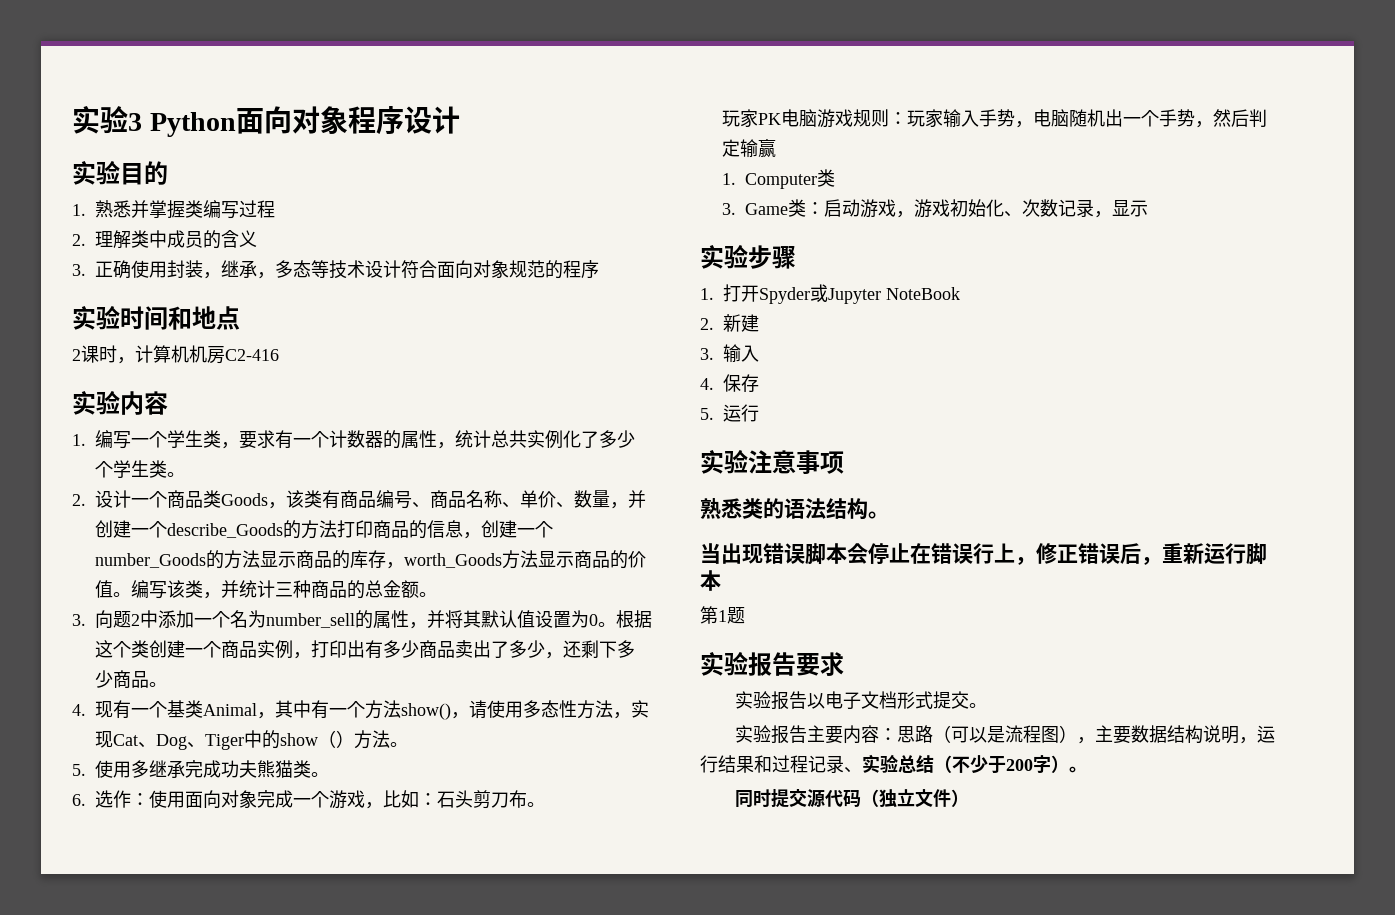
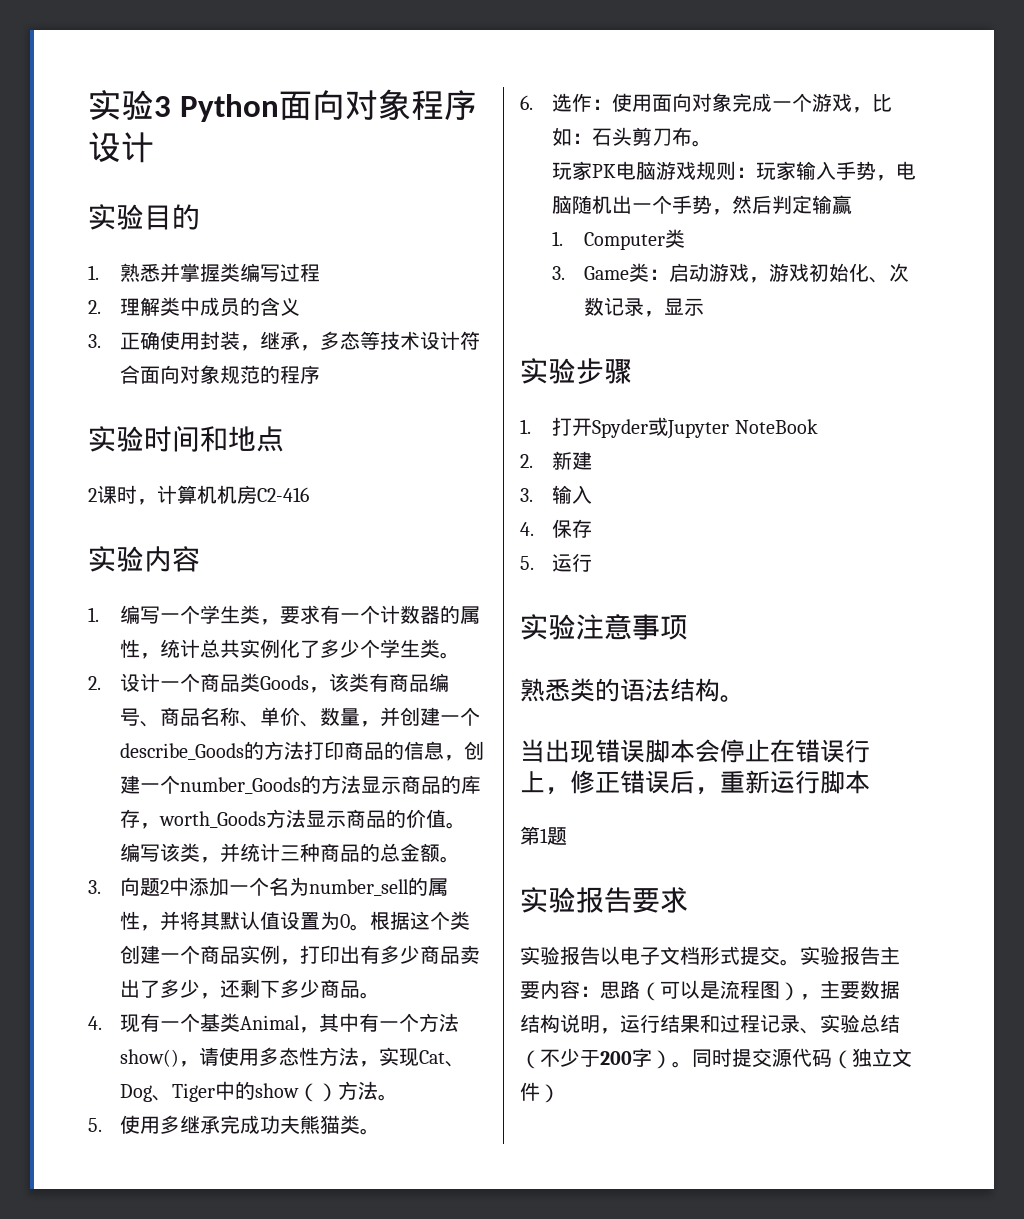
- 实验报告以电子文档形式提交。
- 实验报告主要内容：思路（可以是流程图），主要数据结构说明，运行结果和过程记录、实验总结（不少于200字）。
- 同时提交源代码（独立文件）
+ 实验报告以电子文档形式提交。实验报告主要内容：思路（可以是流程图），主要数据结构说明，运行结果和过程记录、实验总结（不少于200字）。同时提交源代码（独立文件）

